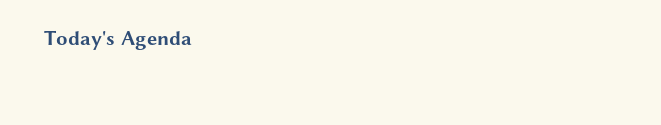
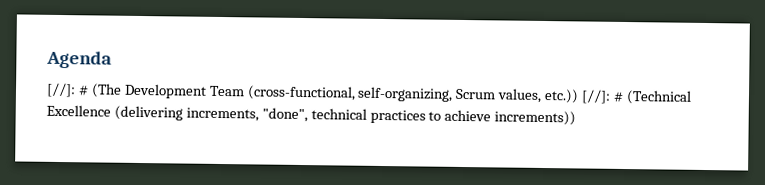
- Today's Agenda
+ Agenda
+ [//]: # (The Development Team (cross-functional, self-organizing, Scrum values, etc.)) [//]: # (Technical Excellence (delivering increments, "done", technical practices to achieve increments))

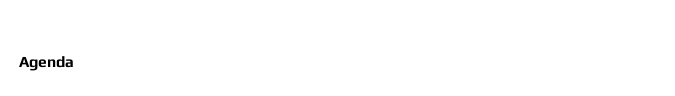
- [//]: # (The Development Team (cross-functional, self-organizing, Scrum values, etc.)) [//]: # (Technical Excellence (delivering increments, "done", technical practices to achieve increments))

